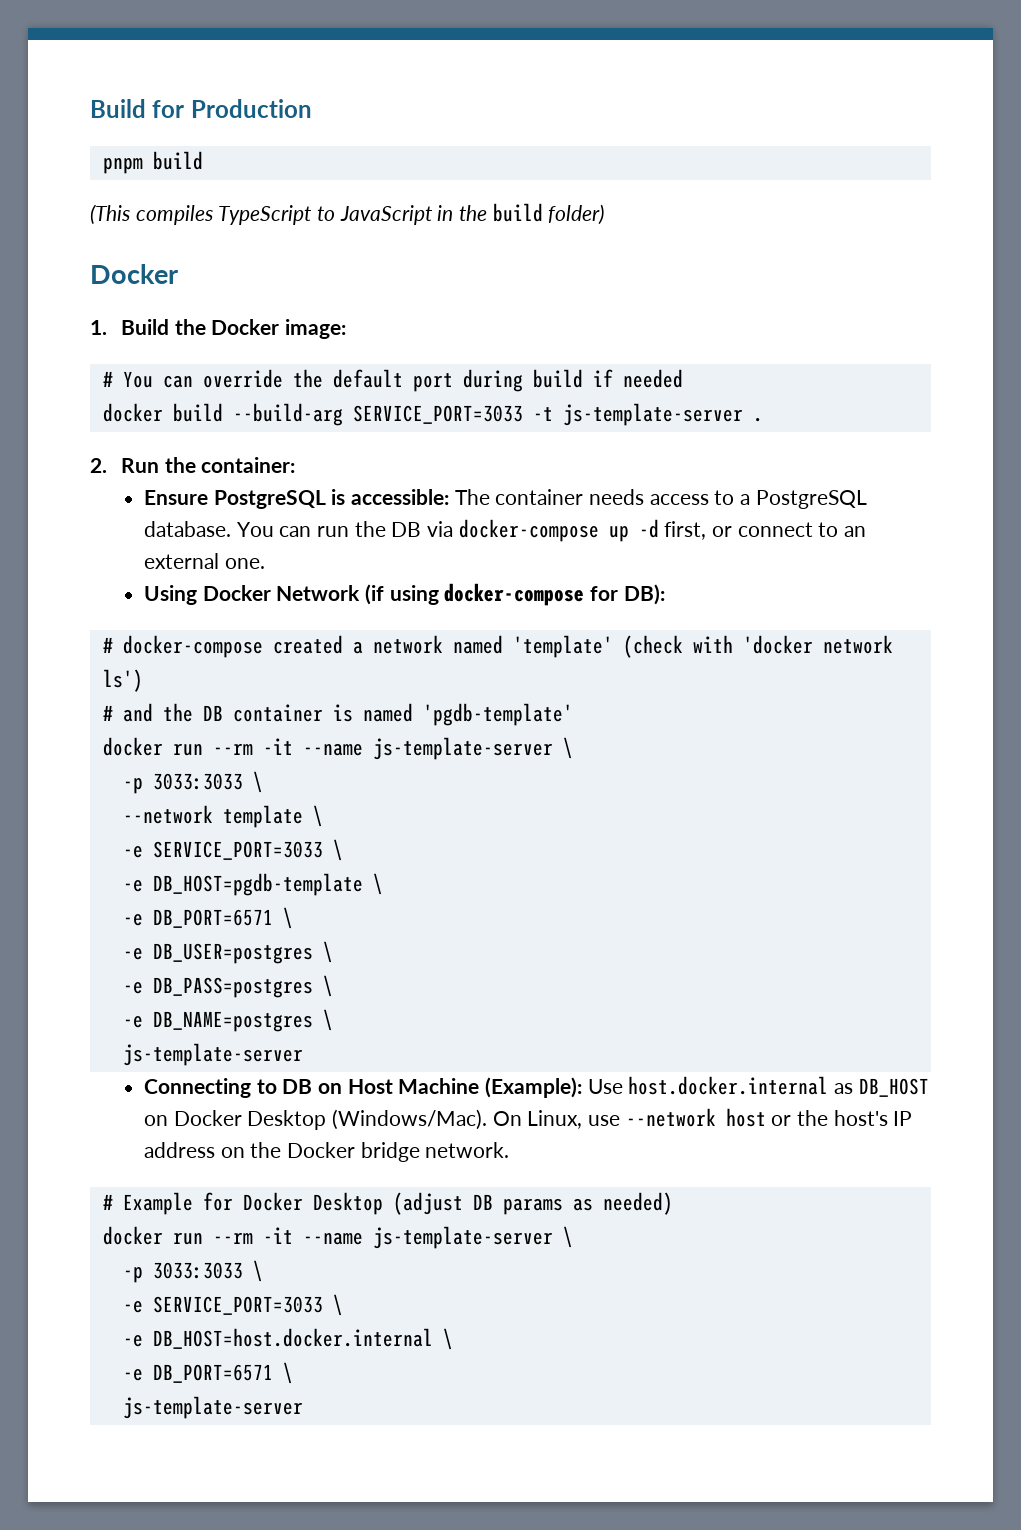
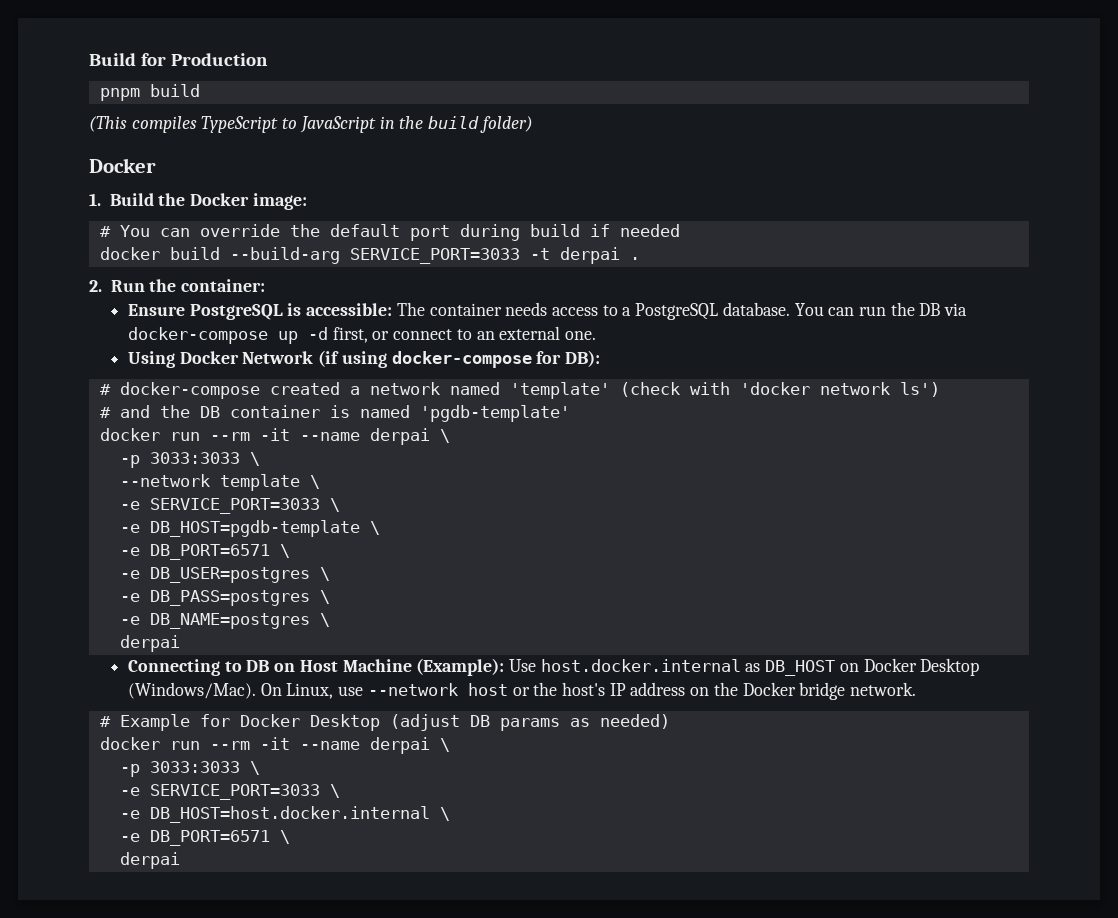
- docker build --build-arg SERVICE_PORT=3033 -t js-template-server .
+ docker build --build-arg SERVICE_PORT=3033 -t derpai .
  # and the DB container is named 'pgdb-template'
- docker run --rm -it --name js-template-server \
+ docker run --rm -it --name derpai \
  -e DB_NAME=postgres \
- js-template-server
+ derpai
  # Example for Docker Desktop (adjust DB params as needed)
- docker run --rm -it --name js-template-server \
+ docker run --rm -it --name derpai \
  -e DB_HOST=host.docker.internal \
  -e DB_PORT=6571 \
- js-template-server
+ derpai

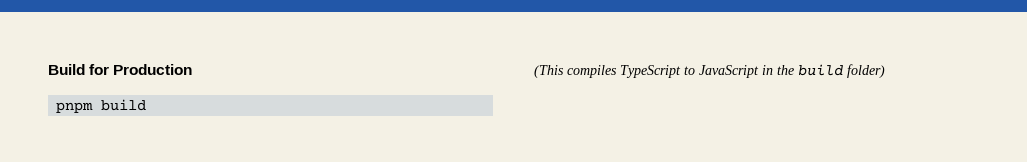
  (This compiles TypeScript to JavaScript in the build folder)
- Docker
- 1. Build the Docker image:
- # You can override the default port during build if needed
- docker build --build-arg SERVICE_PORT=3033 -t derpai .
- 2. Run the container:
- Ensure PostgreSQL is accessible: The container needs access to a PostgreSQL database. You can run the DB via docker-compose up -d first, or connect to an external one.
- Using Docker Network (if using docker-compose for DB):
- # docker-compose created a network named 'template' (check with 'docker network ls')
- # and the DB container is named 'pgdb-template'
- docker run --rm -it --name derpai \
- -p 3033:3033 \
- --network template \
- -e SERVICE_PORT=3033 \
- -e DB_HOST=pgdb-template \
- -e DB_PORT=6571 \
- -e DB_USER=postgres \
- -e DB_PASS=postgres \
- -e DB_NAME=postgres \
- derpai
- Connecting to DB on Host Machine (Example): Use host.docker.internal as DB_HOST on Docker Desktop (Windows/Mac). On Linux, use --network host or the host's IP address on the Docker bridge network.
- # Example for Docker Desktop (adjust DB params as needed)
- docker run --rm -it --name derpai \
- -p 3033:3033 \
- -e SERVICE_PORT=3033 \
- -e DB_HOST=host.docker.internal \
- -e DB_PORT=6571 \
- derpai

